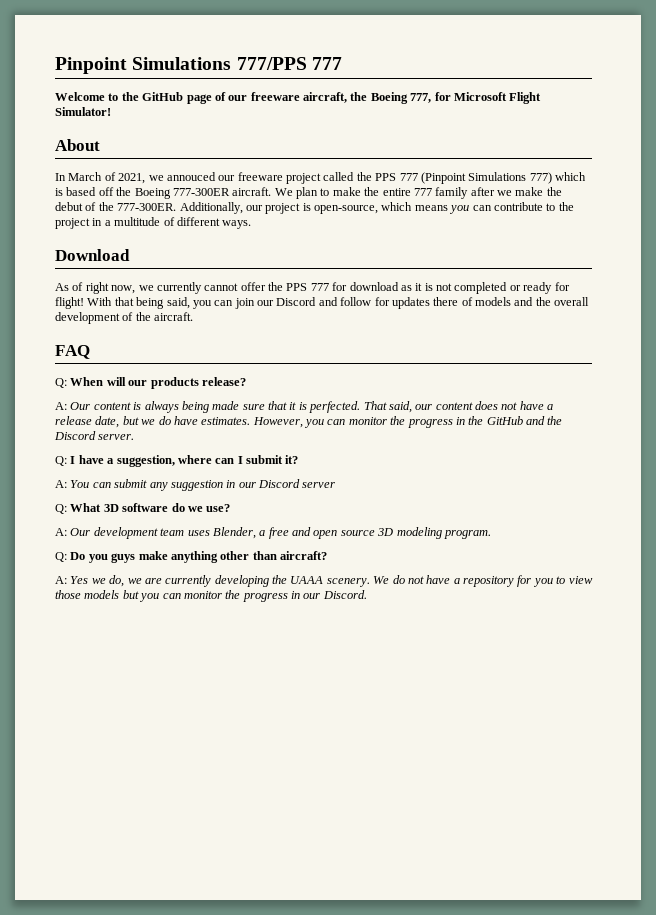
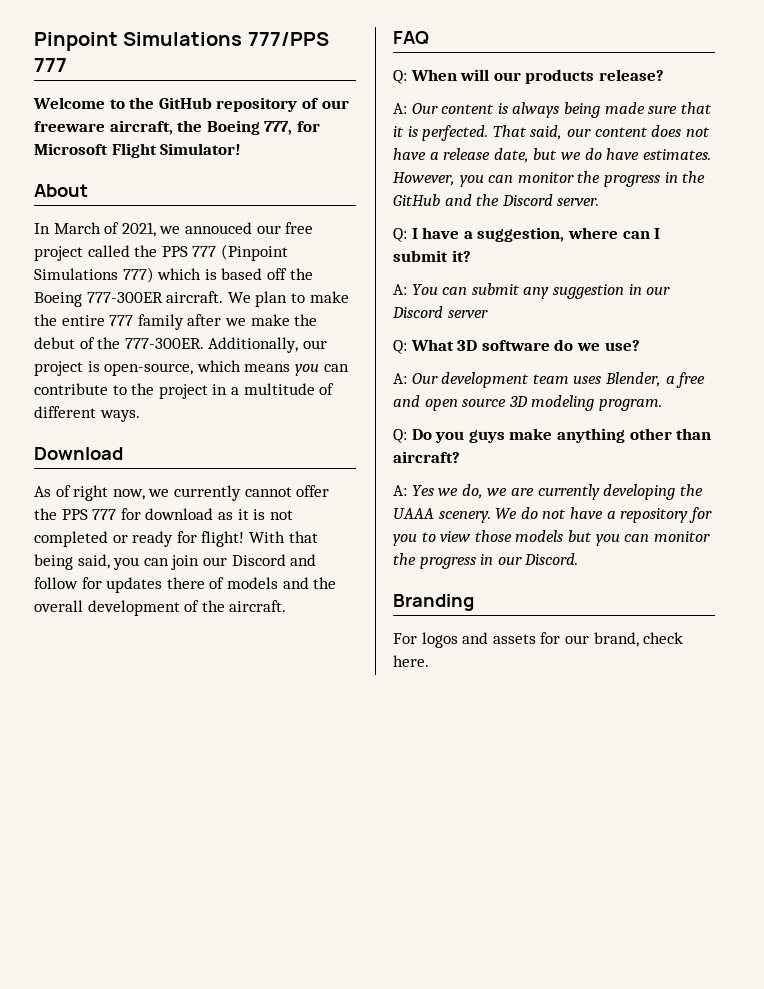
- Welcome to the GitHub page of our freeware aircraft, the Boeing 777, for Microsoft Flight Simulator!
+ Welcome to the GitHub repository of our freeware aircraft, the Boeing 777, for Microsoft Flight Simulator!
- In March of 2021, we annouced our freeware project called the PPS 777 (Pinpoint Simulations 777) which is based off the Boeing 777-300ER aircraft.
+ In March of 2021, we annouced our free project called the PPS 777 (Pinpoint Simulations 777) which is based off the Boeing 777-300ER aircraft.
+ Branding
+ For logos and assets for our brand, check here.

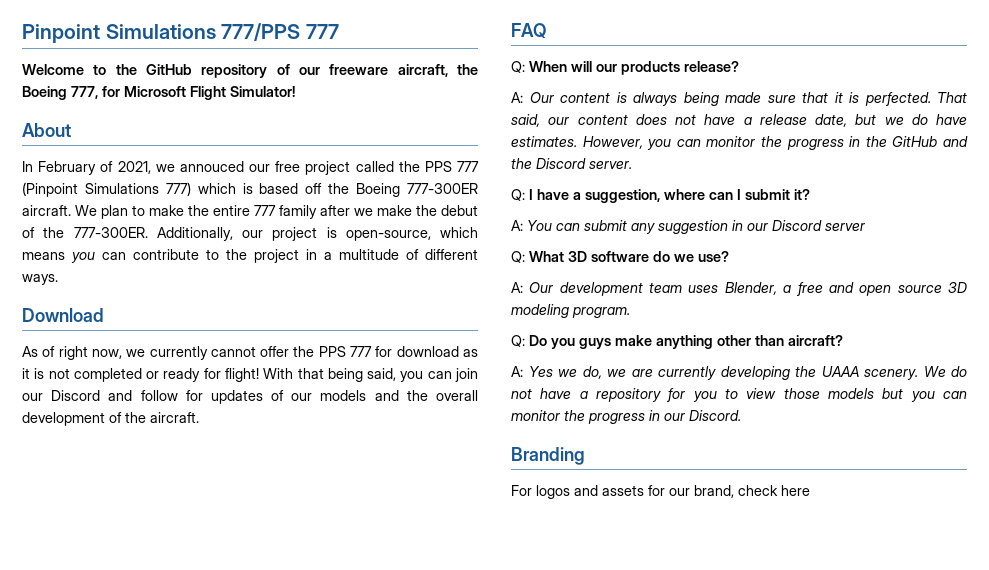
- In March of 2021, we annouced our free project called the PPS 777 (Pinpoint Simulations 777) which is based off the Boeing 777-300ER aircraft.
+ In February of 2021, we annouced our free project called the PPS 777 (Pinpoint Simulations 777) which is based off the Boeing 777-300ER aircraft.
- With that being said, you can join our Discord and follow for updates there of models and the overall development of the aircraft.
+ With that being said, you can join our Discord and follow for updates of our models and the overall development of the aircraft.
- For logos and assets for our brand, check here.
+ For logos and assets for our brand, check here

